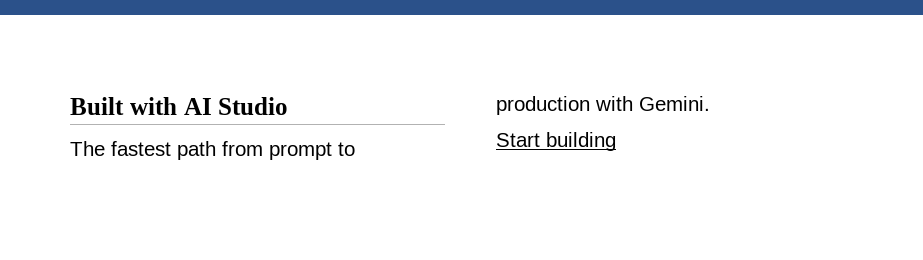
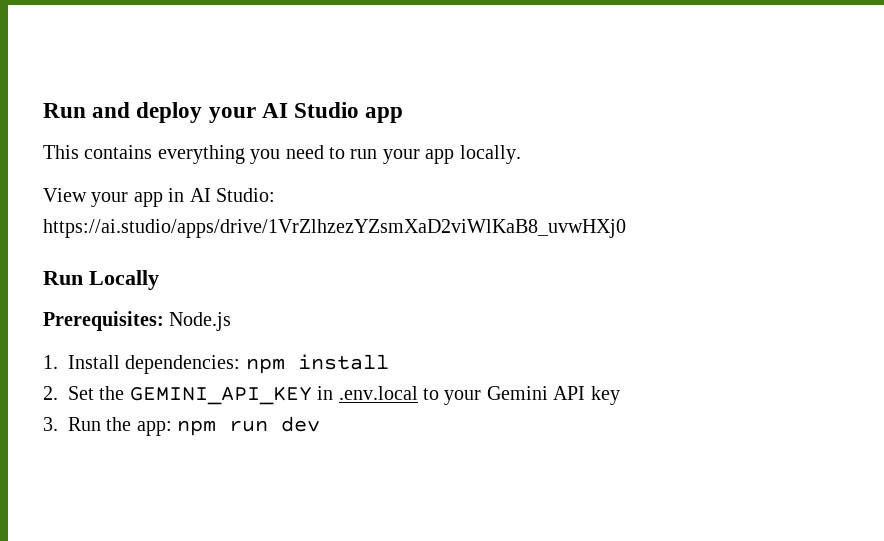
- Built with AI Studio
- The fastest path from prompt to production with Gemini.
- Start building
+ Run and deploy your AI Studio app
+ This contains everything you need to run your app locally.
+ View your app in AI Studio: https://ai.studio/apps/drive/1VrZlhzezYZsmXaD2viWlKaB8_uvwHXj0
+ Run Locally
+ Prerequisites: Node.js
+ 1. Install dependencies: npm install
+ 2. Set the GEMINI_API_KEY in .env.local to your Gemini API key
+ 3. Run the app: npm run dev

